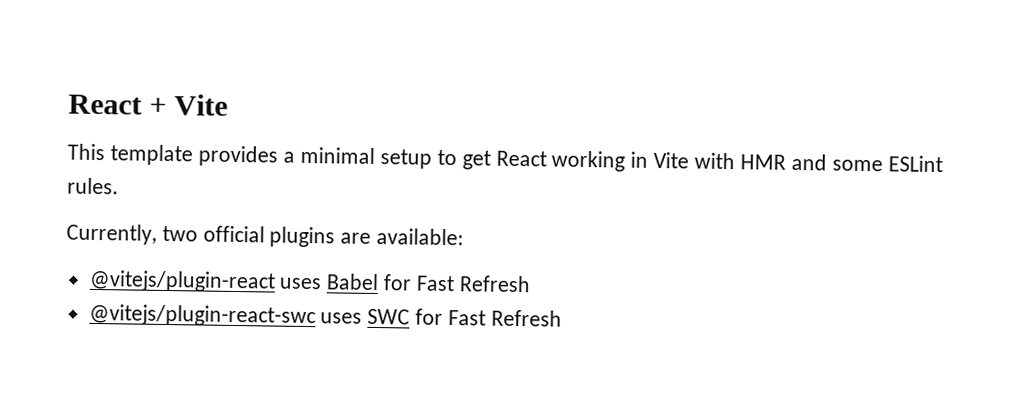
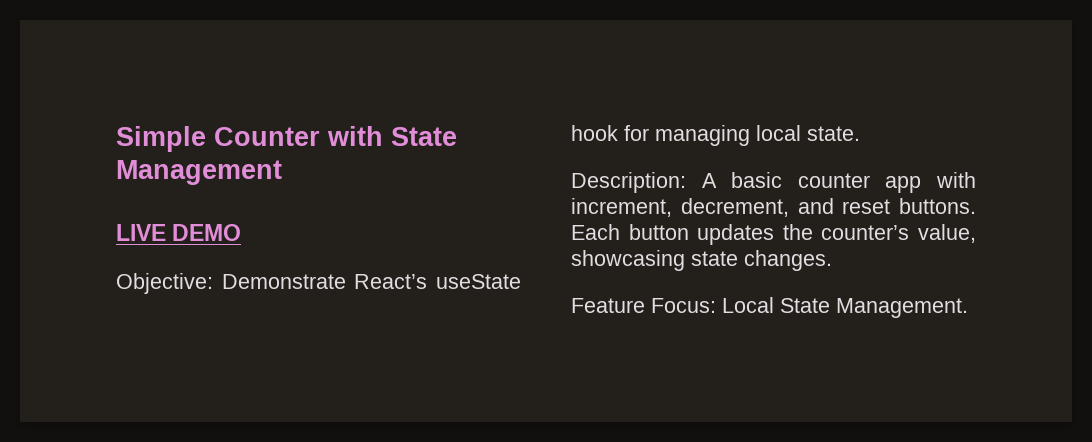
- React + Vite
- This template provides a minimal setup to get React working in Vite with HMR and some ESLint rules.
- Currently, two official plugins are available:
- @vitejs/plugin-react uses Babel for Fast Refresh
- @vitejs/plugin-react-swc uses SWC for Fast Refresh
+ Simple Counter with State Management
+ LIVE DEMO
+ Objective: Demonstrate React’s useState hook for managing local state.
+ Description: A basic counter app with increment, decrement, and reset buttons. Each button updates the counter’s value, showcasing state changes.
+ Feature Focus: Local State Management.

